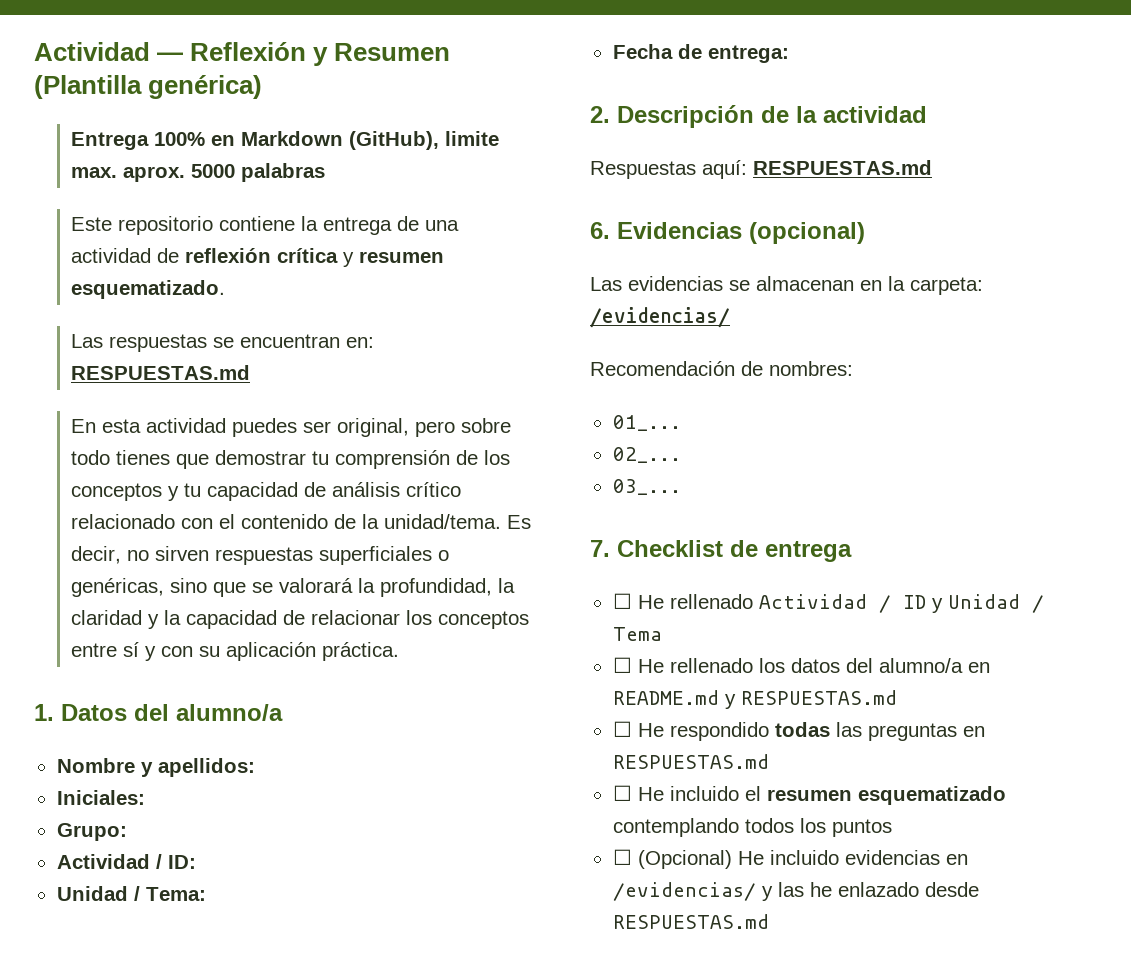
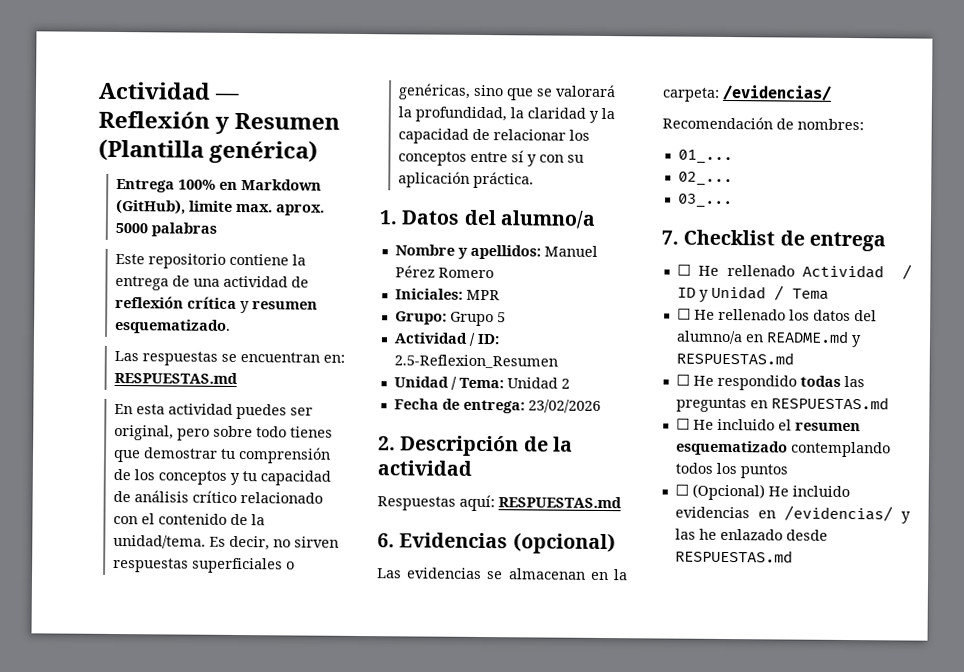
- Nombre y apellidos:
+ Nombre y apellidos: Manuel Pérez Romero
- Iniciales:
+ Iniciales: MPR
- Grupo:
+ Grupo: Grupo 5
- Actividad / ID:
+ Actividad / ID: 2.5-Reflexion_Resumen
- Unidad / Tema:
+ Unidad / Tema: Unidad 2
- Fecha de entrega:
+ Fecha de entrega: 23/02/2026

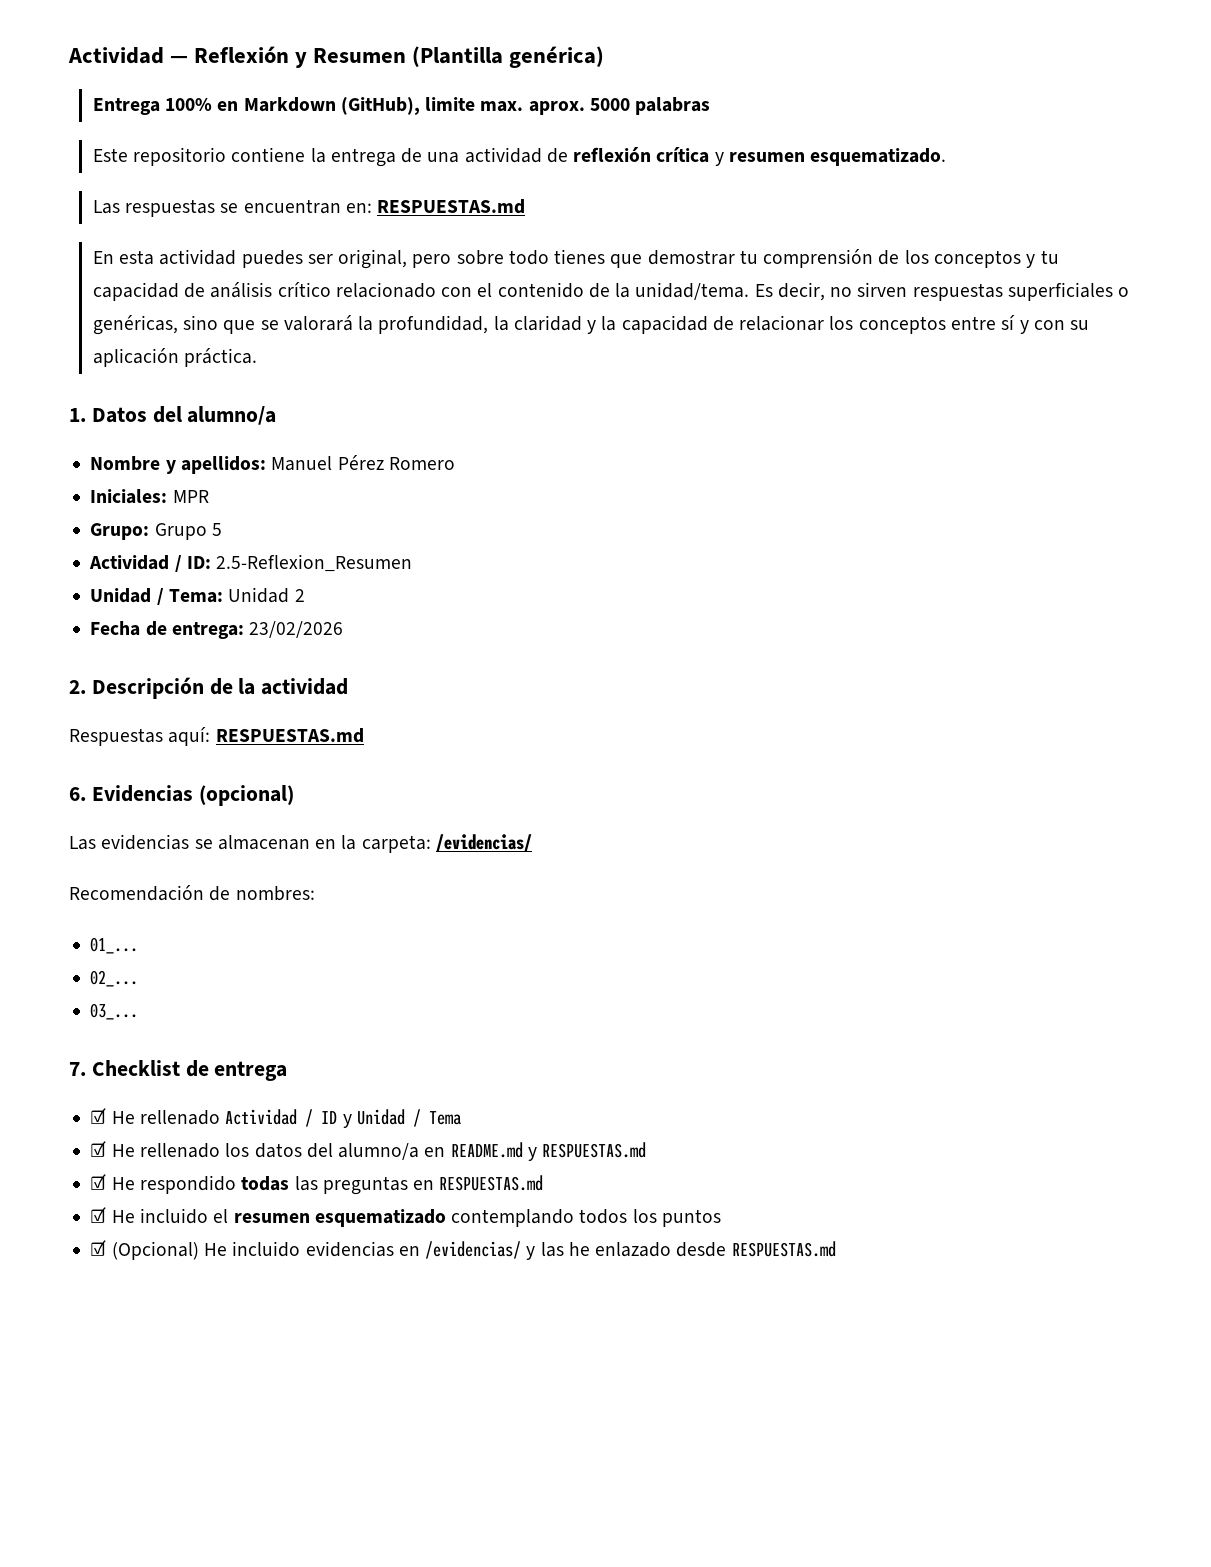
- ☐ He rellenado Actividad / ID y Unidad / Tema
+ ☑ He rellenado Actividad / ID y Unidad / Tema
- ☐ He rellenado los datos del alumno/a en README.md y RESPUESTAS.md
+ ☑ He rellenado los datos del alumno/a en README.md y RESPUESTAS.md
- ☐ He respondido todas las preguntas en RESPUESTAS.md
+ ☑ He respondido todas las preguntas en RESPUESTAS.md
- ☐ He incluido el resumen esquematizado contemplando todos los puntos
+ ☑ He incluido el resumen esquematizado contemplando todos los puntos
- ☐ (Opcional) He incluido evidencias en /evidencias/ y las he enlazado desde RESPUESTAS.md
+ ☑ (Opcional) He incluido evidencias en /evidencias/ y las he enlazado desde RESPUESTAS.md

